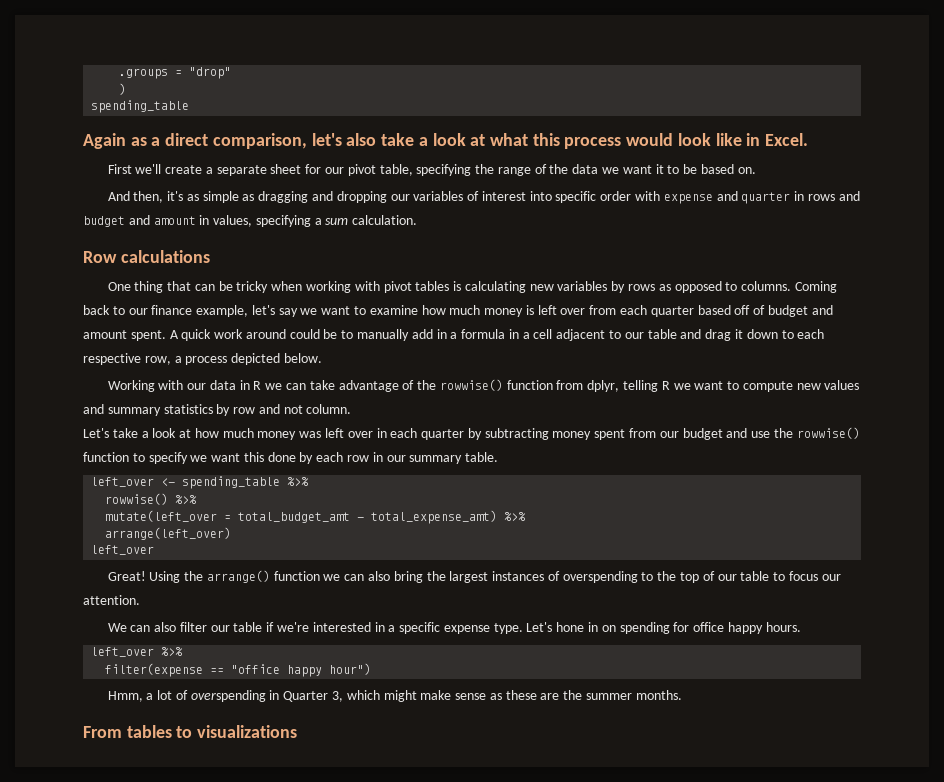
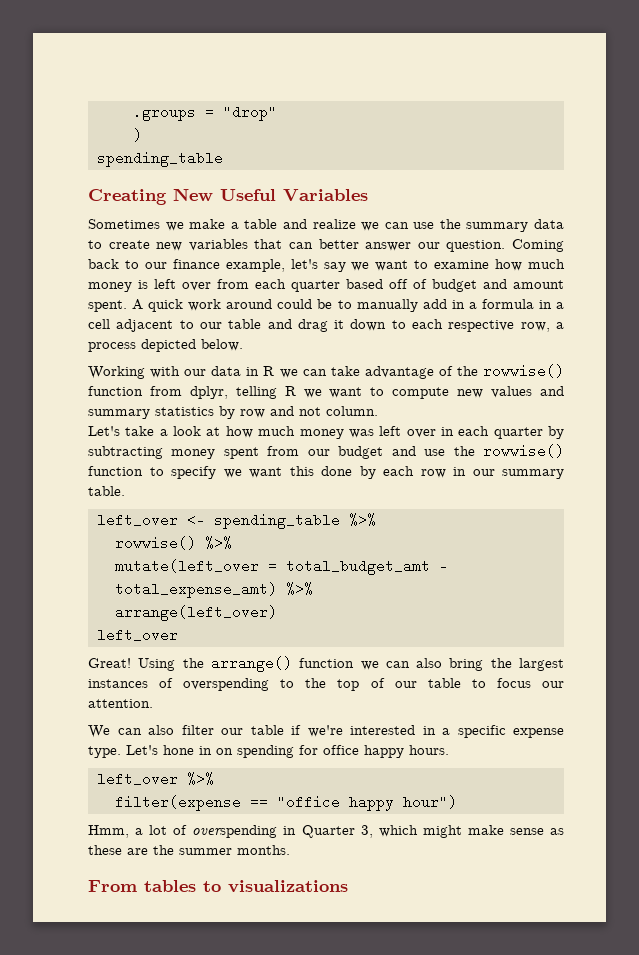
- Again as a direct comparison, let's also take a look at what this process would look like in Excel.
- First we'll create a separate sheet for our pivot table, specifying the range of the data we want it to be based on.
- And then, it's as simple as dragging and dropping our variables of interest into specific order with expense and quarter in rows and budget and amount in values, specifying a sum calculation.
- Row calculations
- One thing that can be tricky when working with pivot tables is calculating new variables by rows as opposed to columns.
+ Creating New Useful Variables
+ Sometimes we make a table and realize we can use the summary data to create new variables that can better answer our question.

